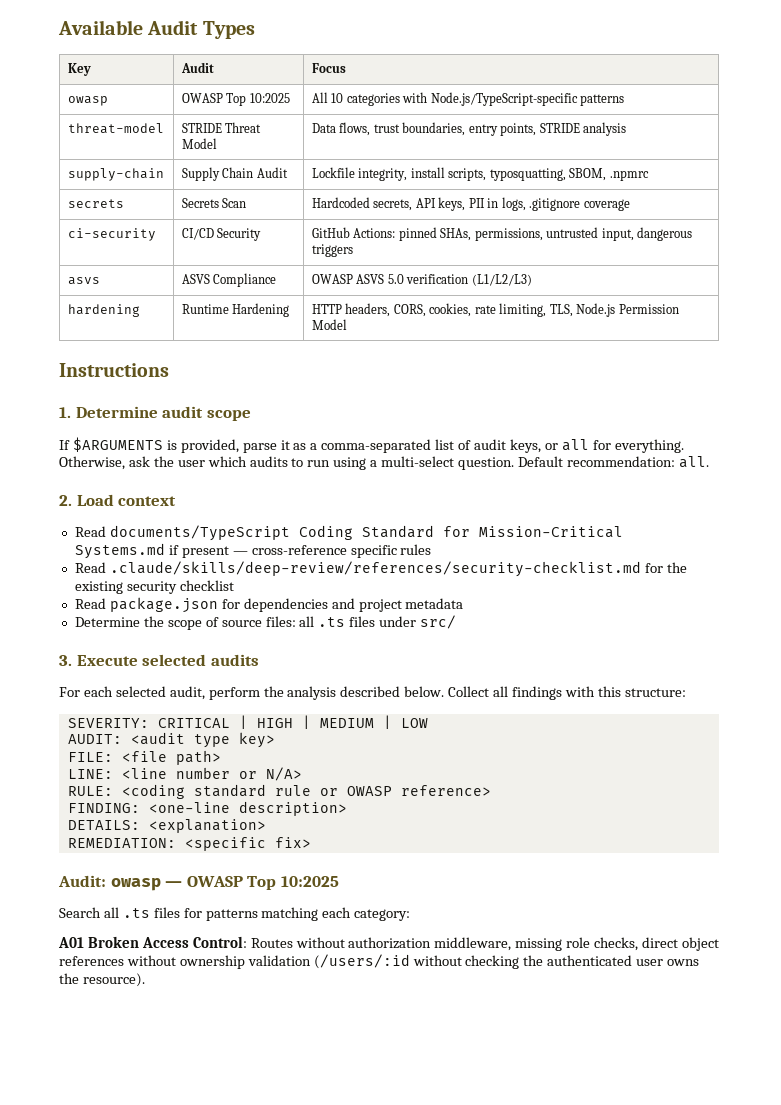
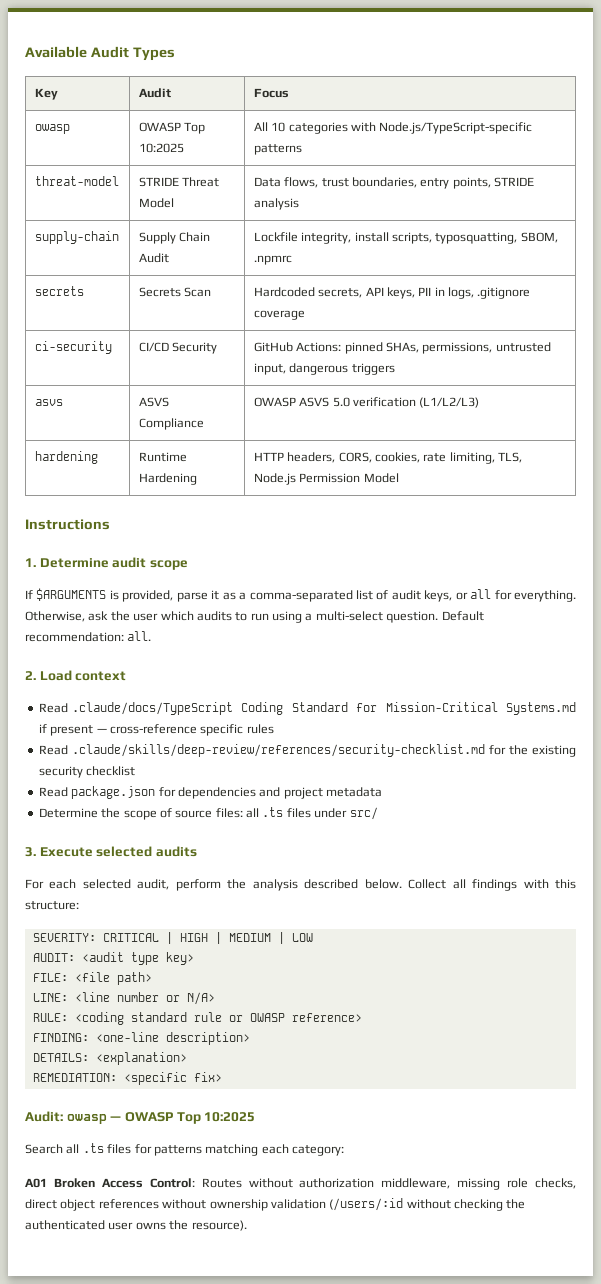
- Read documents/TypeScript Coding Standard for Mission-Critical Systems.md if present — cross-reference specific rules
+ Read .claude/docs/TypeScript Coding Standard for Mission-Critical Systems.md if present — cross-reference specific rules

